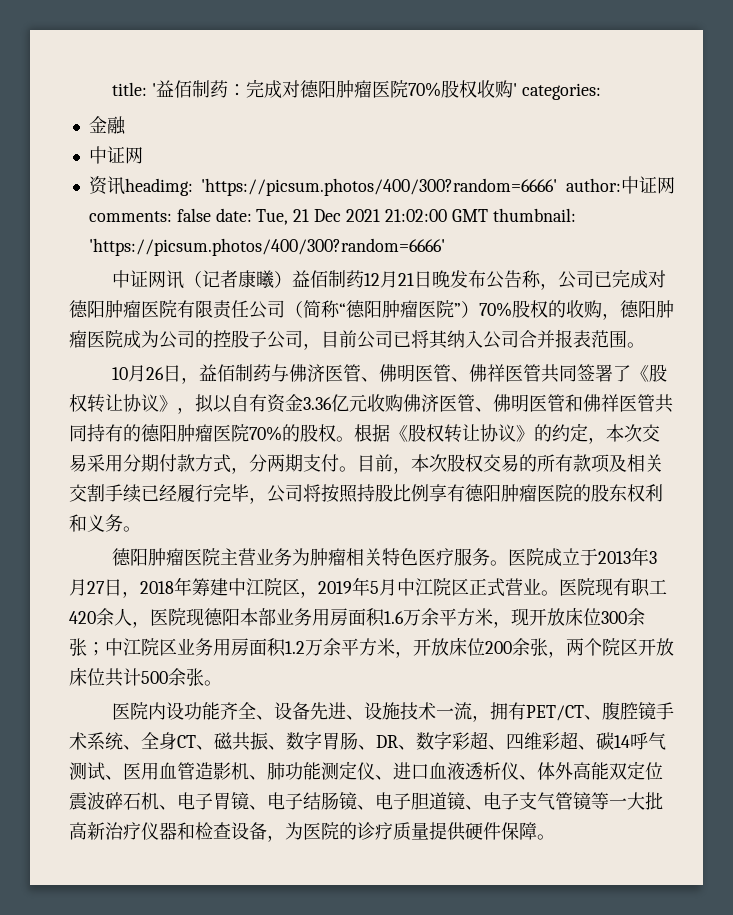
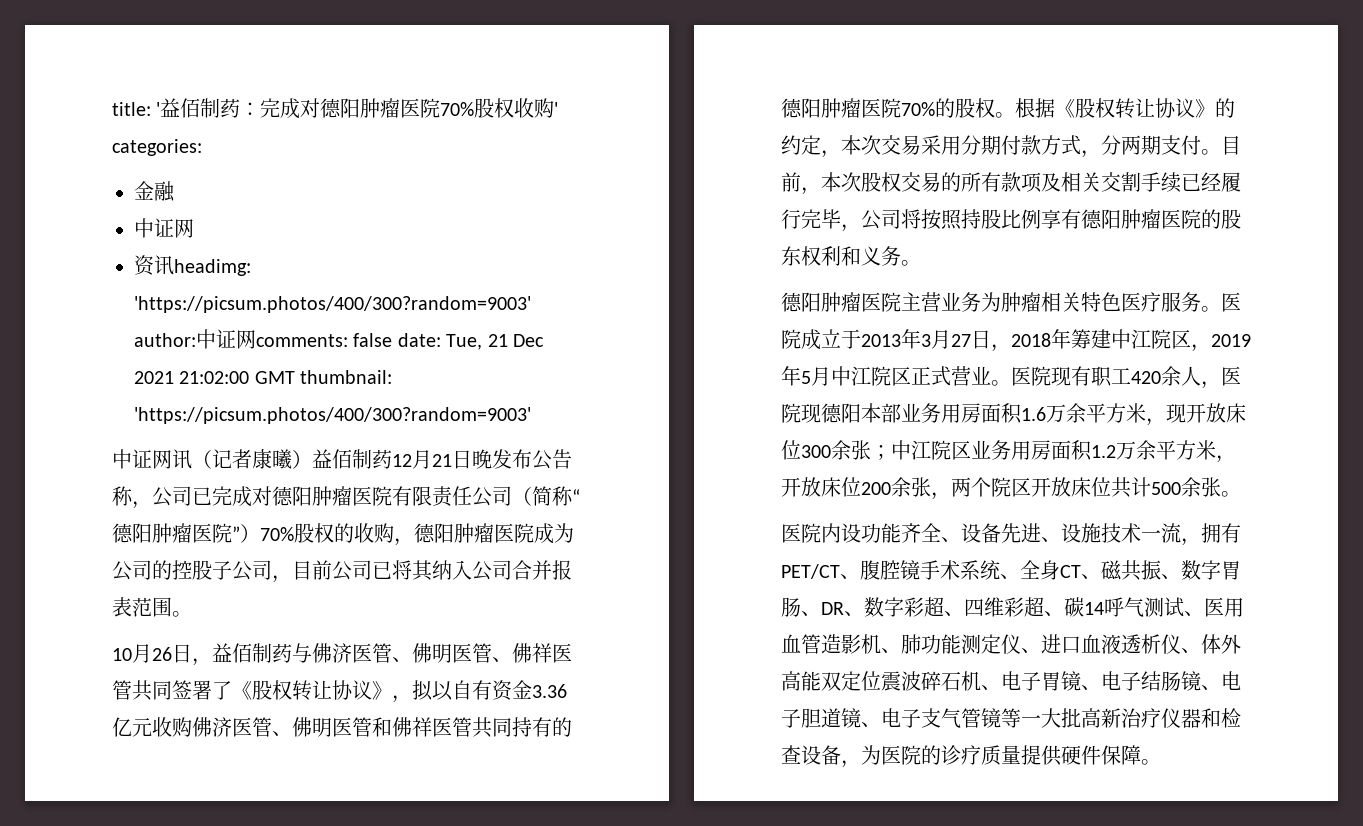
- 资讯headimg: 'https://picsum.photos/400/300?random=6666' author:中证网comments: false date: Tue, 21 Dec 2021 21:02:00 GMT thumbnail: 'https://picsum.photos/400/300?random=6666'
+ 资讯headimg: 'https://picsum.photos/400/300?random=9003' author:中证网comments: false date: Tue, 21 Dec 2021 21:02:00 GMT thumbnail: 'https://picsum.photos/400/300?random=9003'

